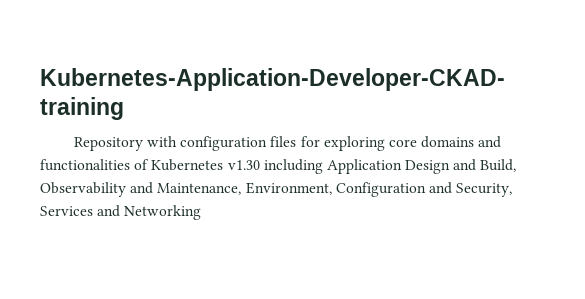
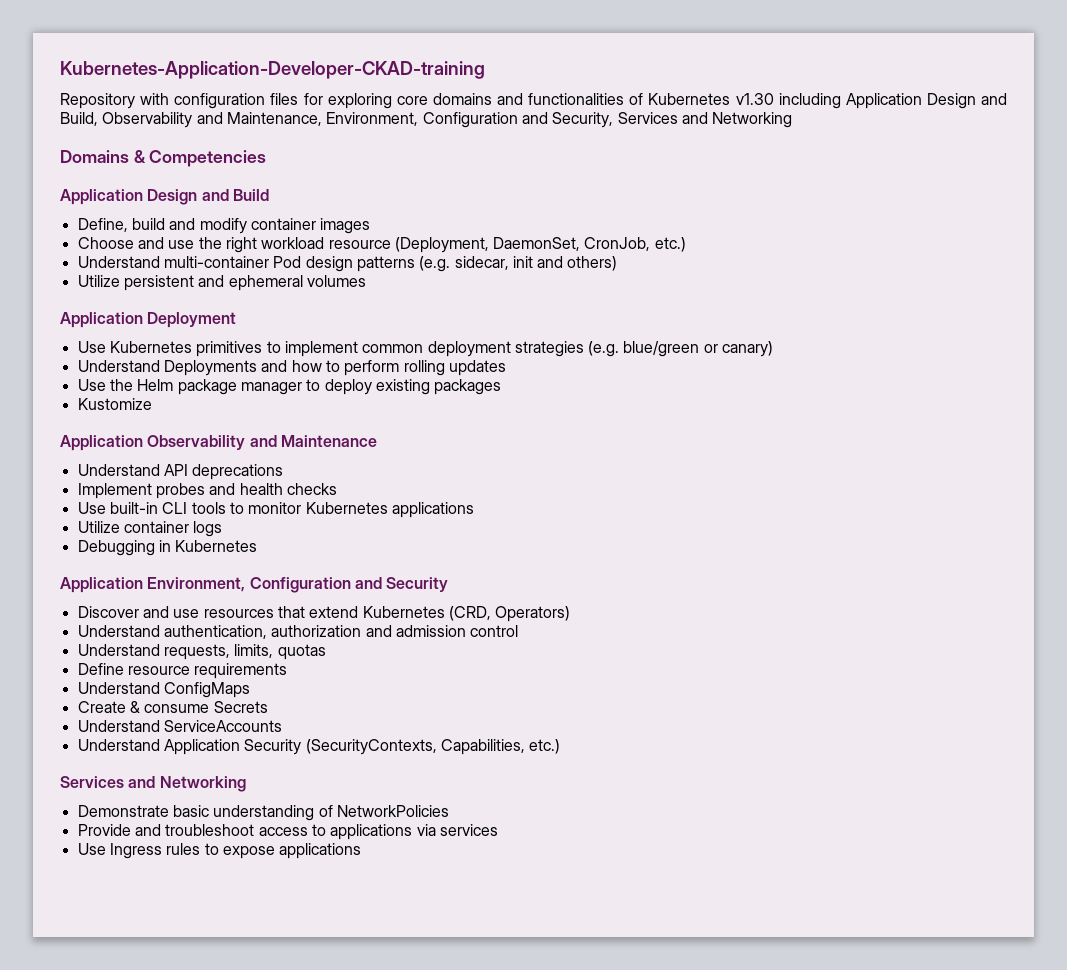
+ Domains & Competencies
+ Application Design and Build
+ Define, build and modify container images
+ Choose and use the right workload resource (Deployment, DaemonSet, CronJob, etc.)
+ Understand multi-container Pod design patterns (e.g. sidecar, init and others)
+ Utilize persistent and ephemeral volumes
+ Application Deployment
+ Use Kubernetes primitives to implement common deployment strategies (e.g. blue/green or canary)
+ Understand Deployments and how to perform rolling updates
+ Use the Helm package manager to deploy existing packages
+ Kustomize
+ Application Observability and Maintenance
+ Understand API deprecations
+ Implement probes and health checks
+ Use built-in CLI tools to monitor Kubernetes applications
+ Utilize container logs
+ Debugging in Kubernetes
+ Application Environment, Configuration and Security
+ Discover and use resources that extend Kubernetes (CRD, Operators)
+ Understand authentication, authorization and admission control
+ Understand requests, limits, quotas
+ Define resource requirements
+ Understand ConfigMaps
+ Create & consume Secrets
+ Understand ServiceAccounts
+ Understand Application Security (SecurityContexts, Capabilities, etc.)
+ Services and Networking
+ Demonstrate basic understanding of NetworkPolicies
+ Provide and troubleshoot access to applications via services
+ Use Ingress rules to expose applications

